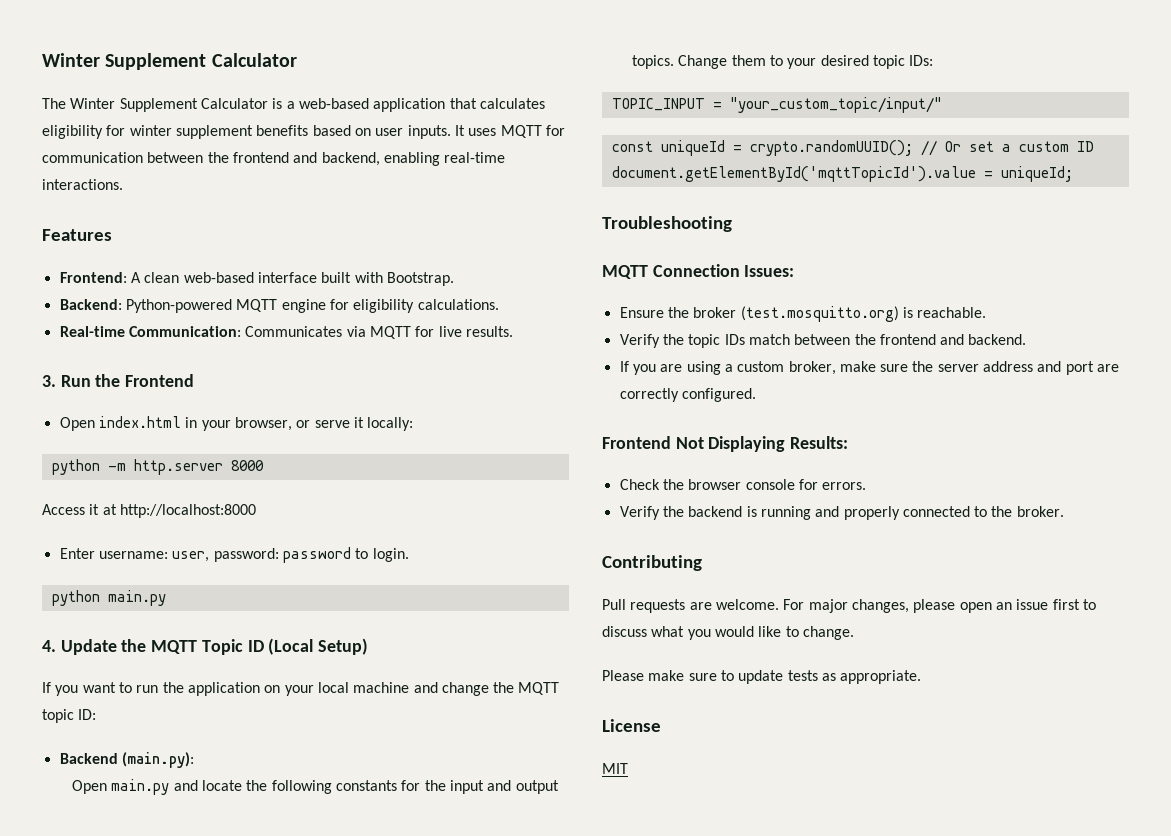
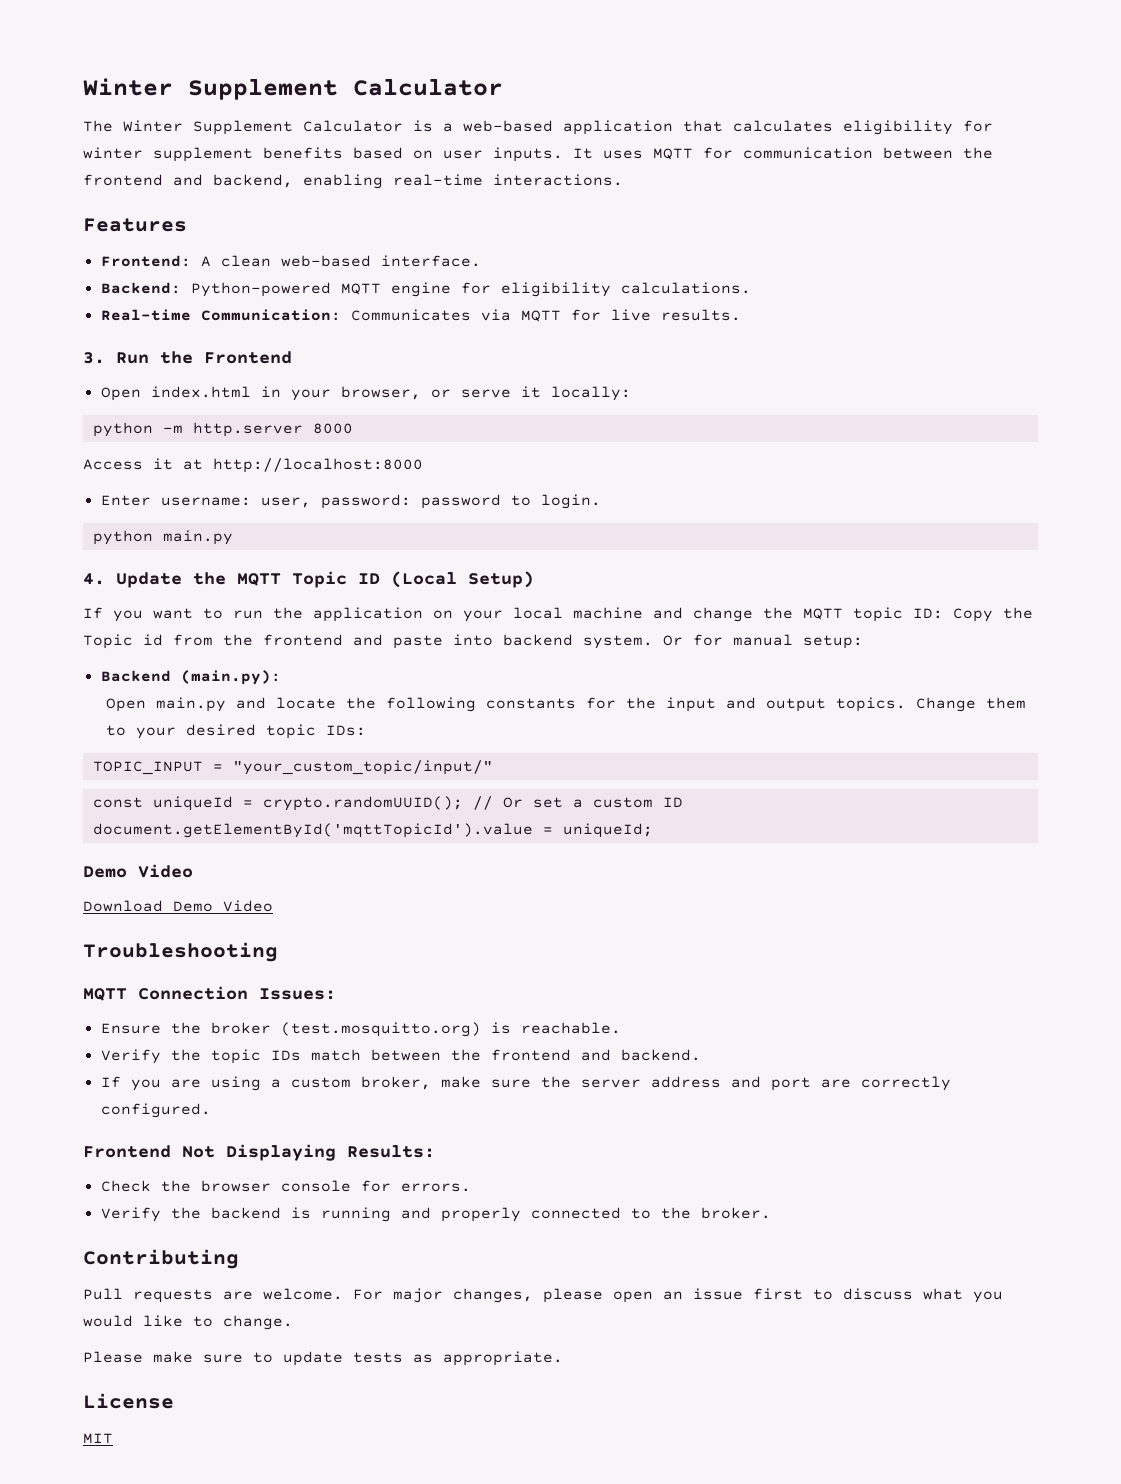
- Frontend: A clean web-based interface built with Bootstrap.
+ Frontend: A clean web-based interface.
- If you want to run the application on your local machine and change the MQTT topic ID:
+ If you want to run the application on your local machine and change the MQTT topic ID: Copy the Topic id from the frontend and paste into backend system. Or for manual setup:
  document.getElementById('mqttTopicId').value = uniqueId;
+ Demo Video
+ Download Demo Video

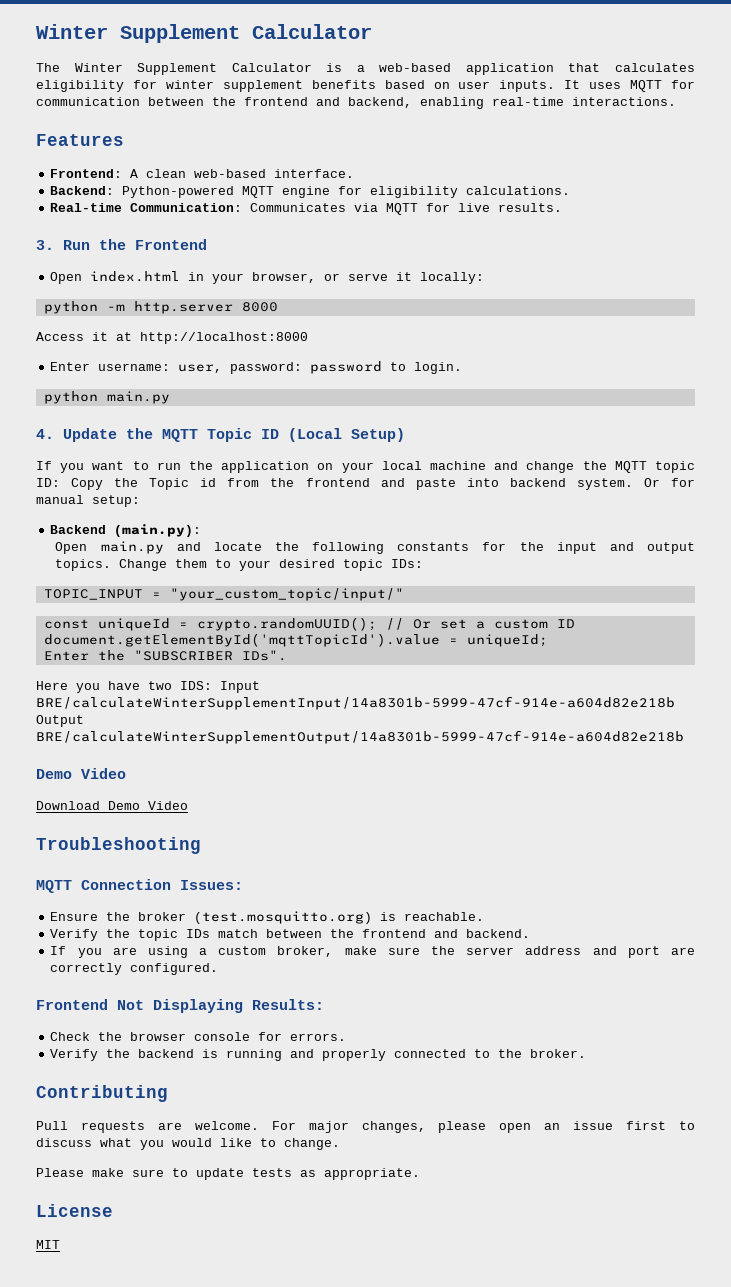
+ Enter the "SUBSCRIBER IDs".
+ Here you have two IDS: Input BRE/calculateWinterSupplementInput/14a8301b-5999-47cf-914e-a604d82e218b Output BRE/calculateWinterSupplementOutput/14a8301b-5999-47cf-914e-a604d82e218b

